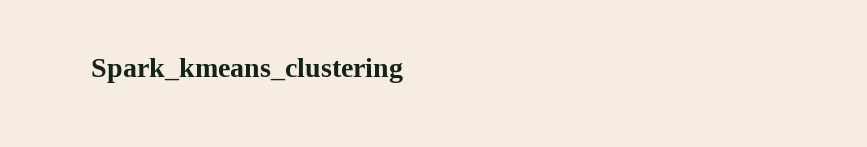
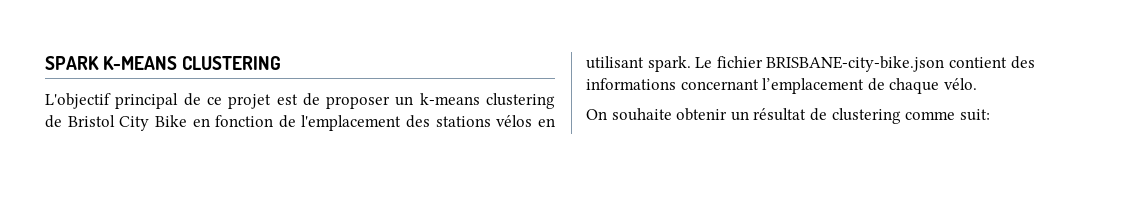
- Spark_kmeans_clustering
+ SPARK K-MEANS CLUSTERING
+ L'objectif principal de ce projet est de proposer un k-means clustering de Bristol City Bike en fonction de l'emplacement des stations vélos en utilisant spark. Le fichier BRISBANE-city-bike.json contient des informations concernant l’emplacement de chaque vélo.
+ On souhaite obtenir un résultat de clustering comme suit:

